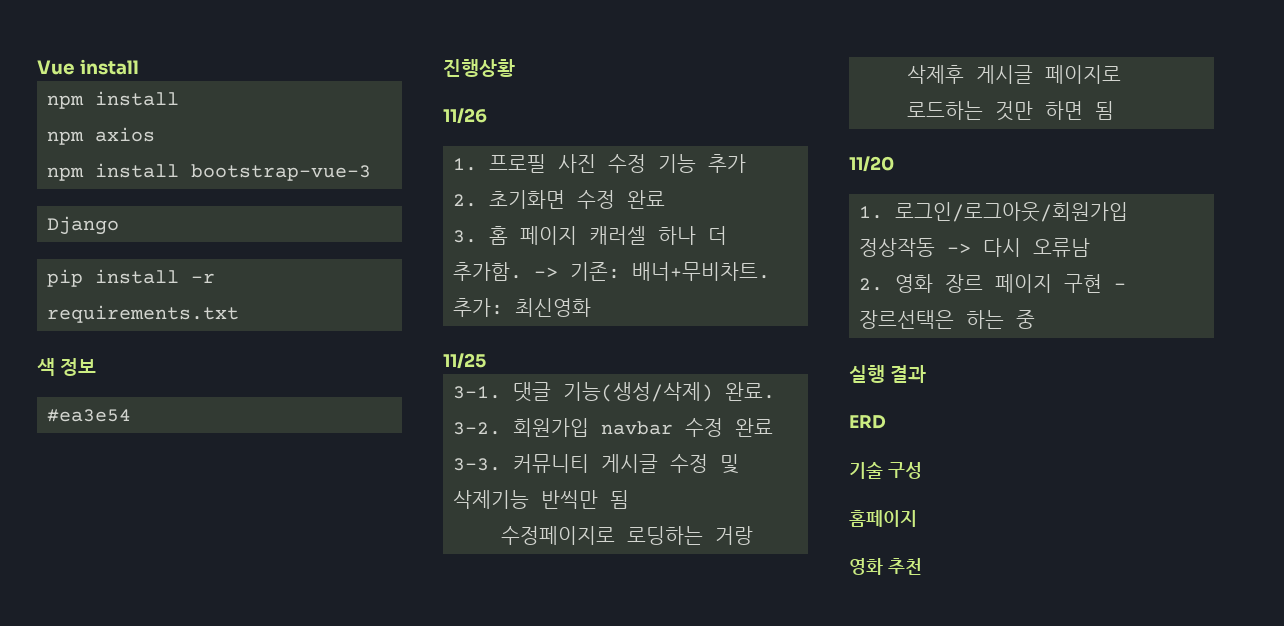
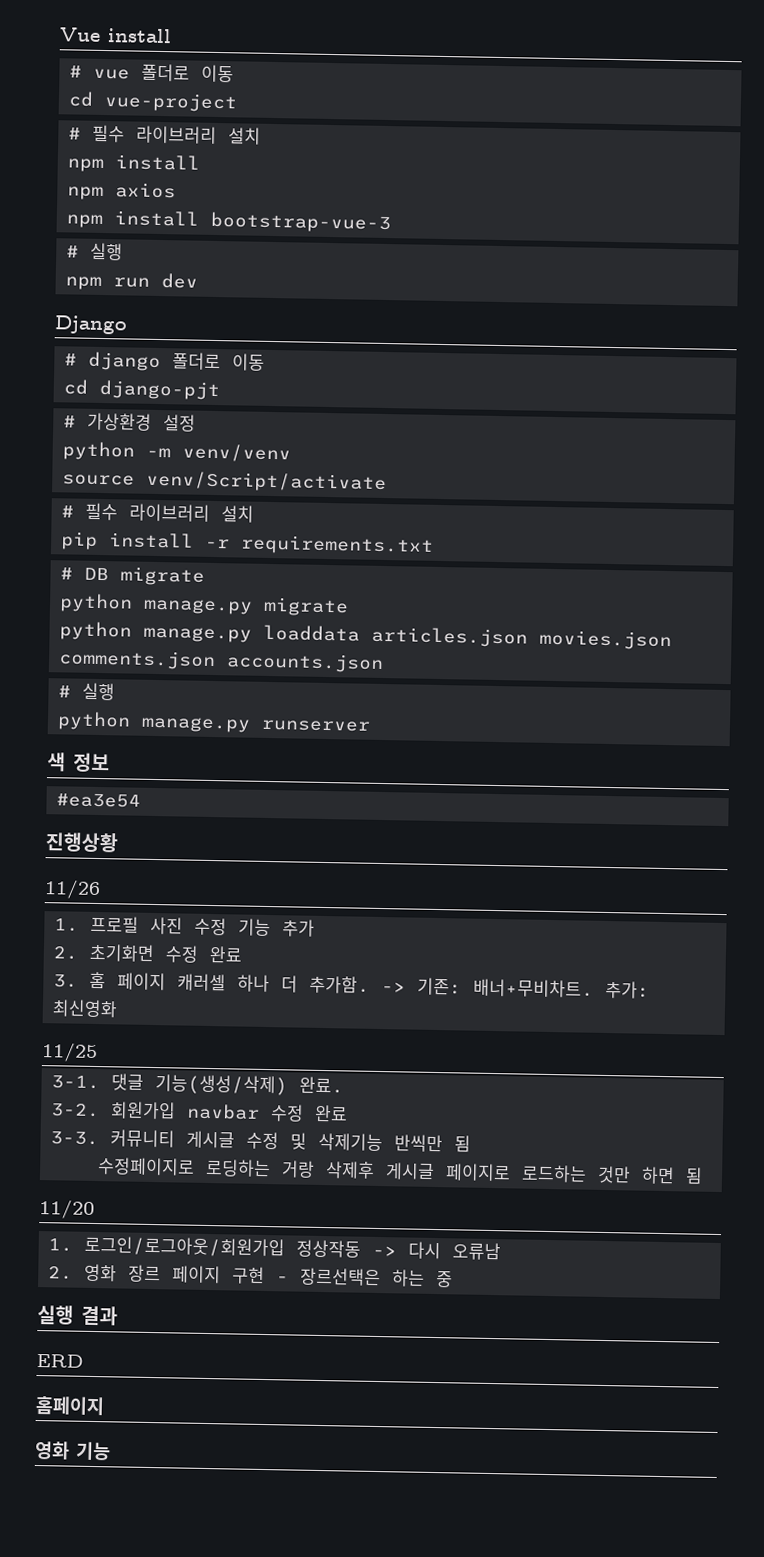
+ # vue 폴더로 이동
+ cd vue-project
+ # 필수 라이브러리 설치
  npm install bootstrap-vue-3
+ # 실행
+ npm run dev
  Django
+ # django 폴더로 이동
+ cd django-pjt
+ # 가상환경 설정
+ python -m venv/venv
+ source venv/Script/activate
+ # 필수 라이브러리 설치
  pip install -r requirements.txt
+ # DB migrate
+ python manage.py migrate
+ python manage.py loaddata articles.json movies.json comments.json accounts.json
+ # 실행
+ python manage.py runserver
- 기술 구성
- 영화 추천
+ 영화 기능

